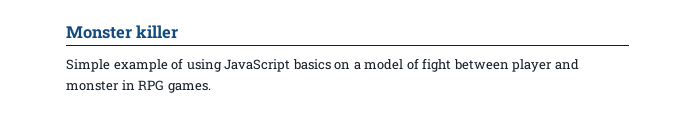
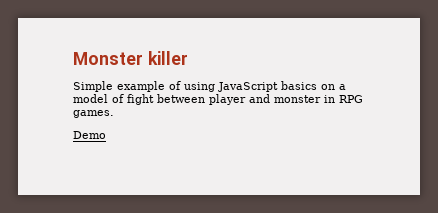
+ Demo

